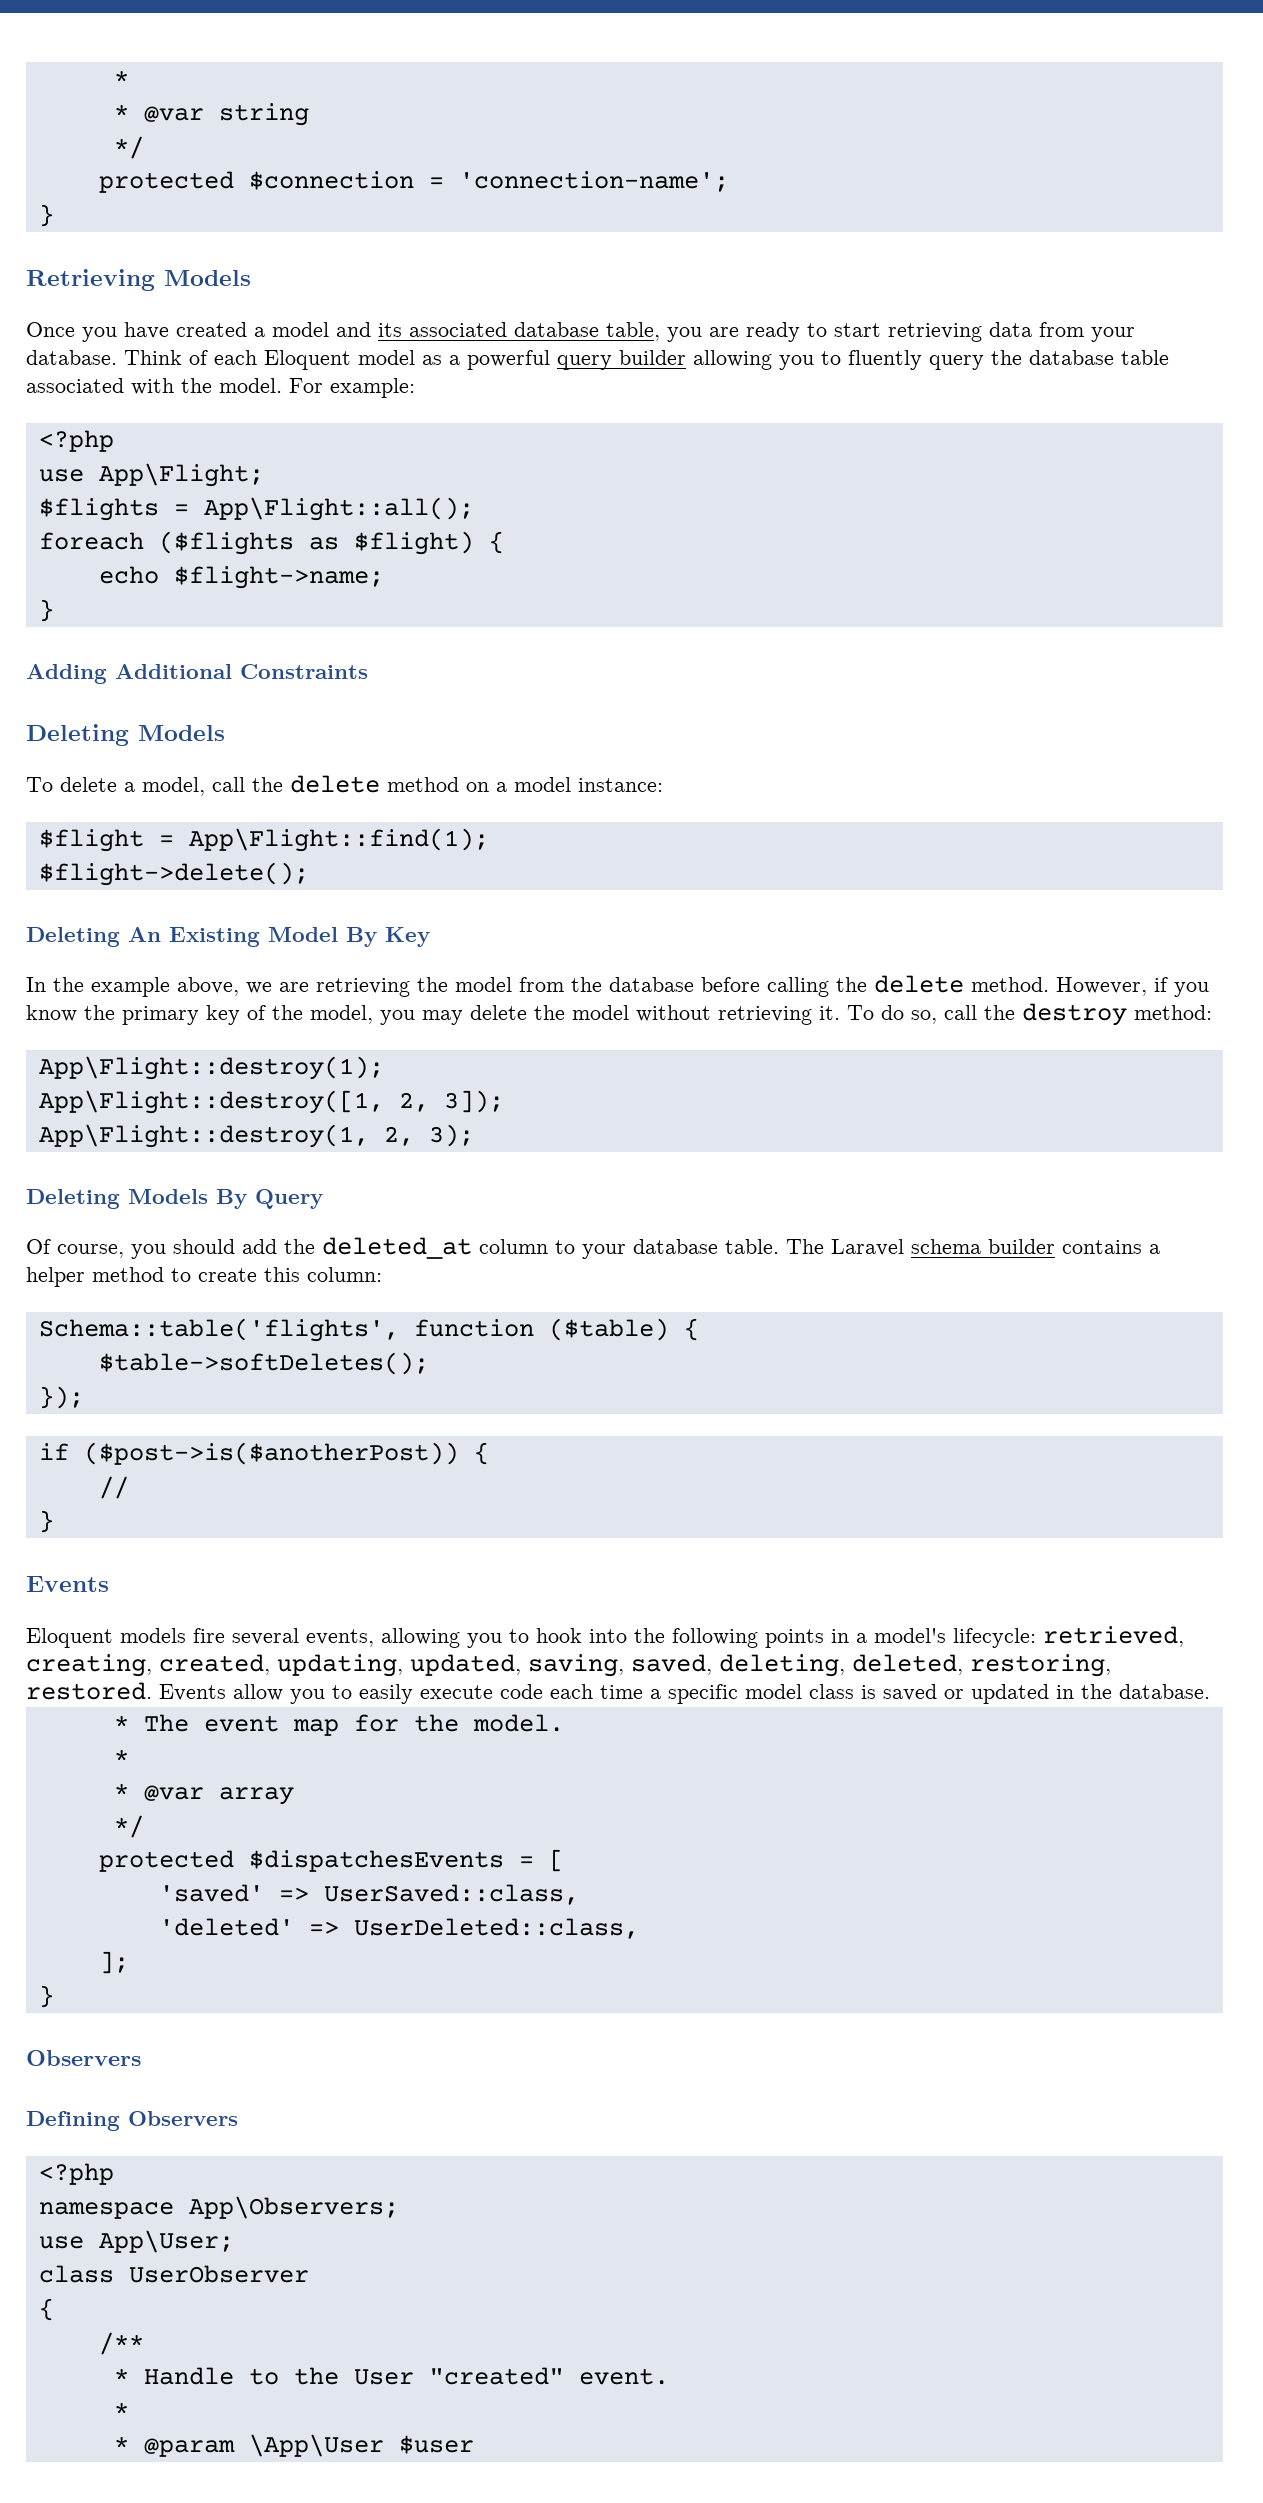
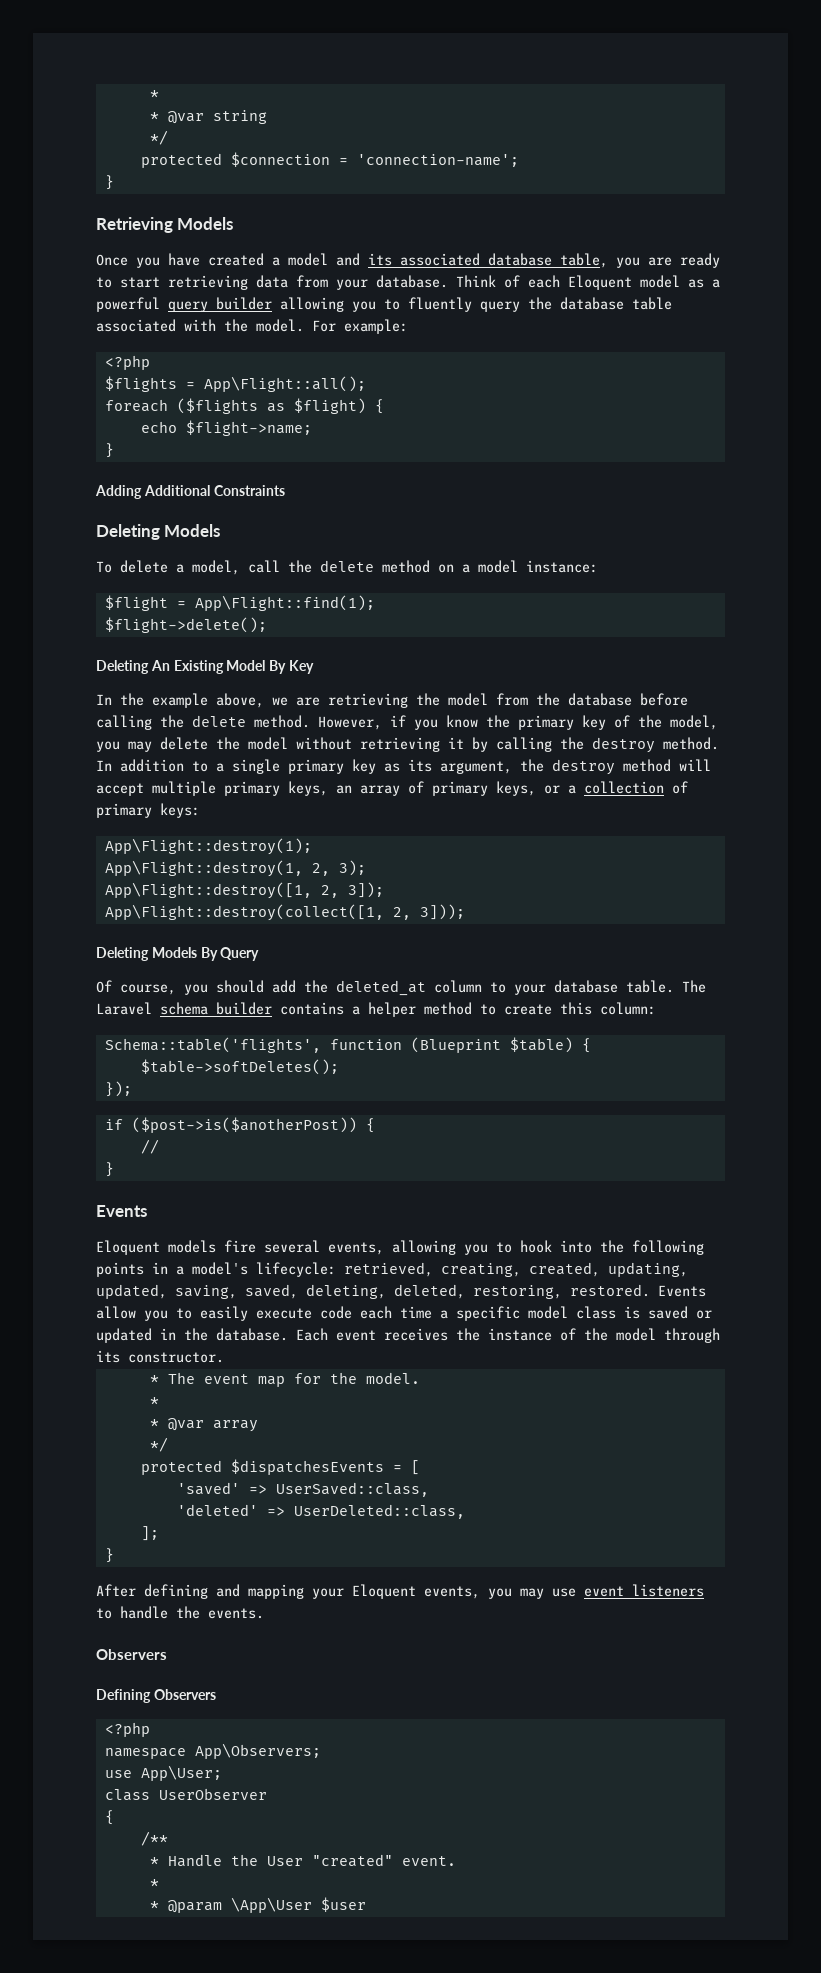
- use App\Flight;
- However, if you know the primary key of the model, you may delete the model without retrieving it. To do so, call the destroy method:
+ However, if you know the primary key of the model, you may delete the model without retrieving it by calling the destroy method. In addition to a single primary key as its argument, the destroy method will accept multiple primary keys, an array of primary keys, or a collection of primary keys:
  App\Flight::destroy(1);
+ App\Flight::destroy(1, 2, 3);
- App\Flight::destroy(1, 2, 3);
+ App\Flight::destroy(collect([1, 2, 3]));
- Schema::table('flights', function ($table) {
+ Schema::table('flights', function (Blueprint $table) {
+ Each event receives the instance of the model through its constructor.
+ After defining and mapping your Eloquent events, you may use event listeners to handle the events.
- * Handle to the User "created" event.
+ * Handle the User "created" event.

